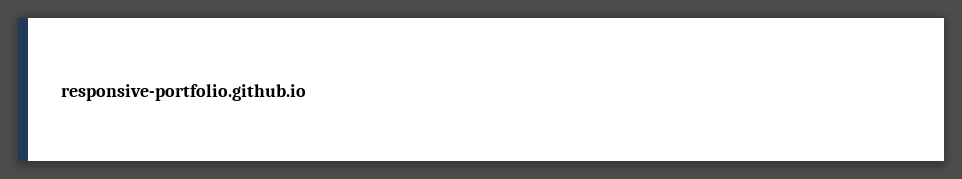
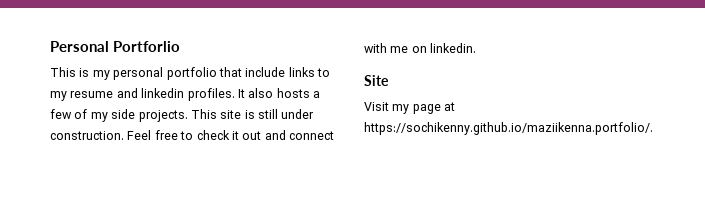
- responsive-portfolio.github.io
+ Personal Portforlio
+ This is my personal portfolio that include links to my resume and linkedin profiles. It also hosts a few of my side projects. This site is still under construction. Feel free to check it out and connect with me on linkedin.
+ Site
+ Visit my page at https://sochikenny.github.io/maziikenna.portfolio/.

